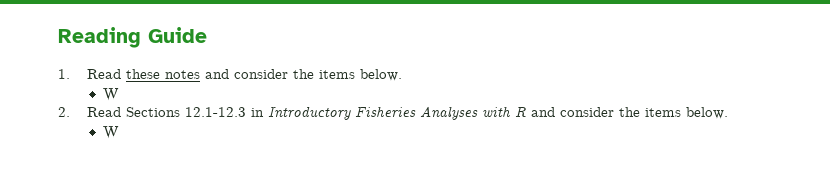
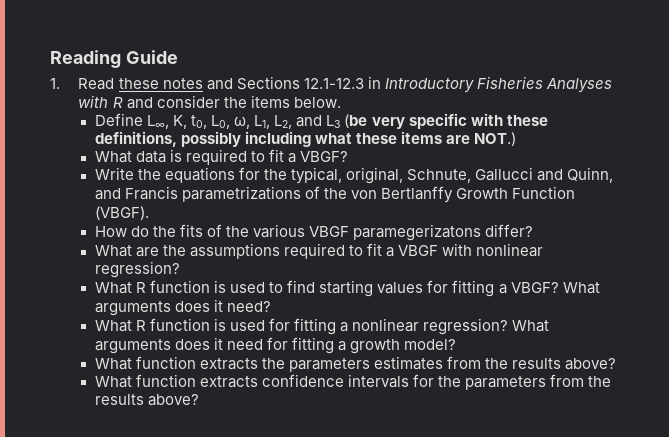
- 1. Read these notes and consider the items below.
- W
- 2. Read Sections 12.1-12.3 in Introductory Fisheries Analyses with R and consider the items below.
- W
+ 1. Read these notes and Sections 12.1-12.3 in Introductory Fisheries Analyses with R and consider the items below.
+ Define L∞, K, t0, L0, ω, L1, L2, and L3 (be very specific with these definitions, possibly including what these items are NOT.)
+ What data is required to fit a VBGF?
+ Write the equations for the typical, original, Schnute, Gallucci and Quinn, and Francis parametrizations of the von Bertlanffy Growth Function (VBGF).
+ How do the fits of the various VBGF paramegerizatons differ?
+ What are the assumptions required to fit a VBGF with nonlinear regression?
+ What R function is used to find starting values for fitting a VBGF? What arguments does it need?
+ What R function is used for fitting a nonlinear regression? What arguments does it need for fitting a growth model?
+ What function extracts the parameters estimates from the results above?
+ What function extracts confidence intervals for the parameters from the results above?

